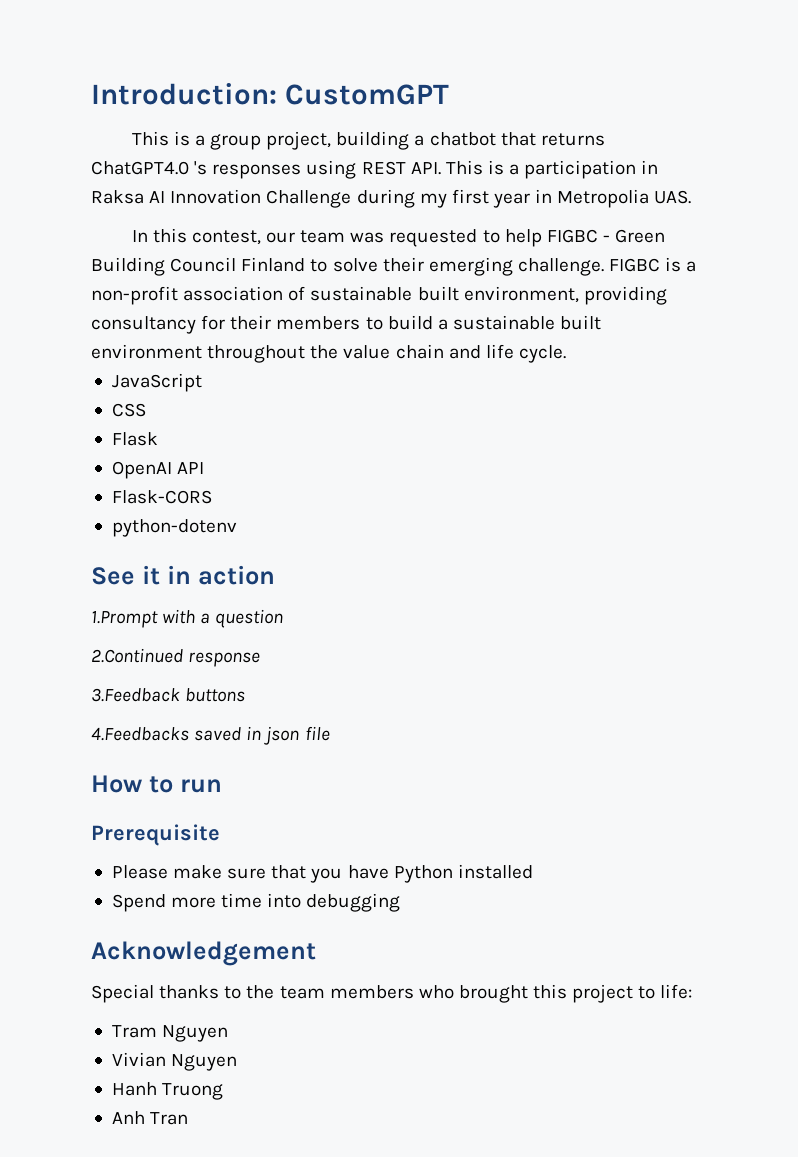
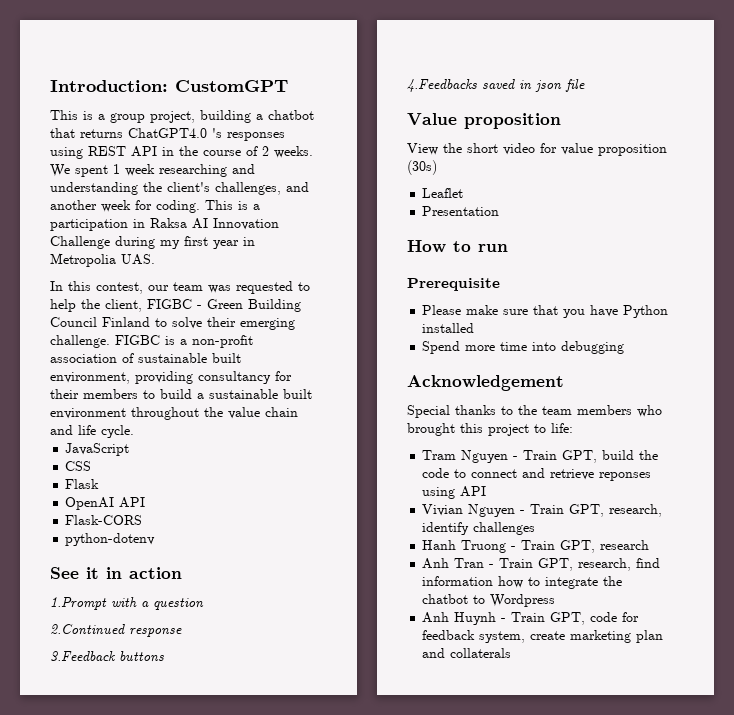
- This is a group project, building a chatbot that returns ChatGPT4.0 's responses using REST API. This is a participation in Raksa AI Innovation Challenge during my first year in Metropolia UAS.
+ This is a group project, building a chatbot that returns ChatGPT4.0 's responses using REST API in the course of 2 weeks. We spent 1 week researching and understanding the client's challenges, and another week for coding. This is a participation in Raksa AI Innovation Challenge during my first year in Metropolia UAS.
- In this contest, our team was requested to help FIGBC - Green Building Council Finland to solve their emerging challenge.
+ In this contest, our team was requested to help the client, FIGBC - Green Building Council Finland to solve their emerging challenge.
+ Value proposition
+ View the short video for value proposition (30s)
+ Leaflet
+ Presentation
- Tram Nguyen
- Vivian Nguyen
- Hanh Truong
- Anh Tran
+ Tram Nguyen - Train GPT, build the code to connect and retrieve reponses using API
+ Vivian Nguyen - Train GPT, research, identify challenges
+ Hanh Truong - Train GPT, research
+ Anh Tran - Train GPT, research, find information how to integrate the chatbot to Wordpress
+ Anh Huynh - Train GPT, code for feedback system, create marketing plan and collaterals

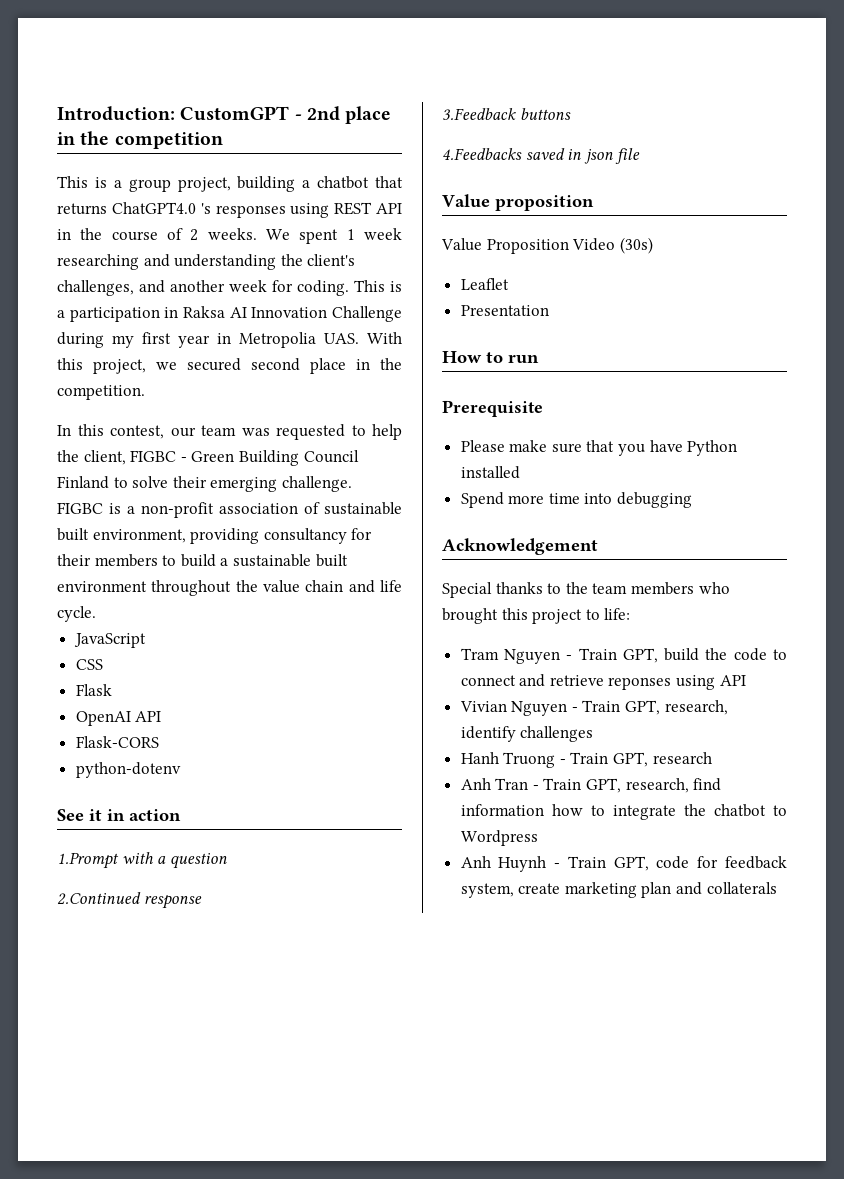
- Introduction: CustomGPT
+ Introduction: CustomGPT - 2nd place in the competition
- This is a participation in Raksa AI Innovation Challenge during my first year in Metropolia UAS.
+ This is a participation in Raksa AI Innovation Challenge during my first year in Metropolia UAS. With this project, we secured second place in the competition.
- View the short video for value proposition (30s)
+ Value Proposition Video (30s)

